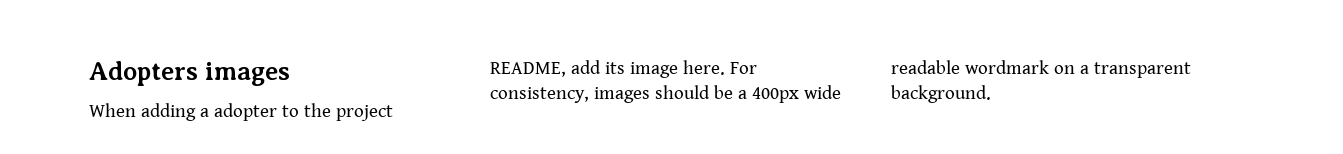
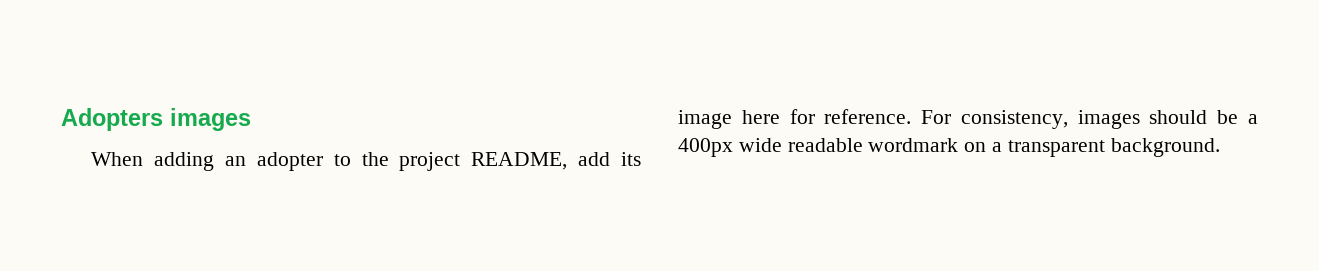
- When adding a adopter to the project README, add its image here.
+ When adding an adopter to the project README, add its image here for reference.

